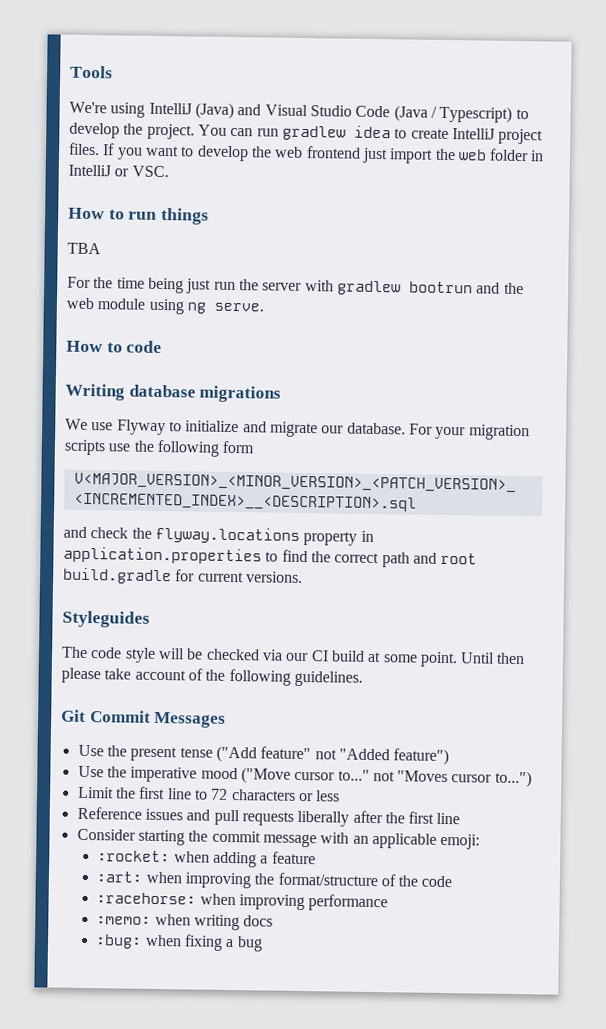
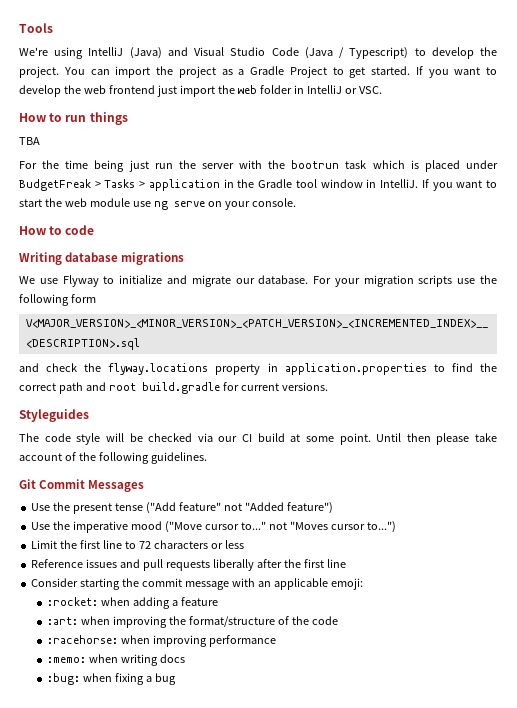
- You can run gradlew idea to create IntelliJ project files.
+ You can import the project as a Gradle Project to get started.
- For the time being just run the server with gradlew bootrun and the web module using ng serve.
+ For the time being just run the server with the bootrun task which is placed under BudgetFreak > Tasks > application in the Gradle tool window in IntelliJ. If you want to start the web module use ng serve on your console.

